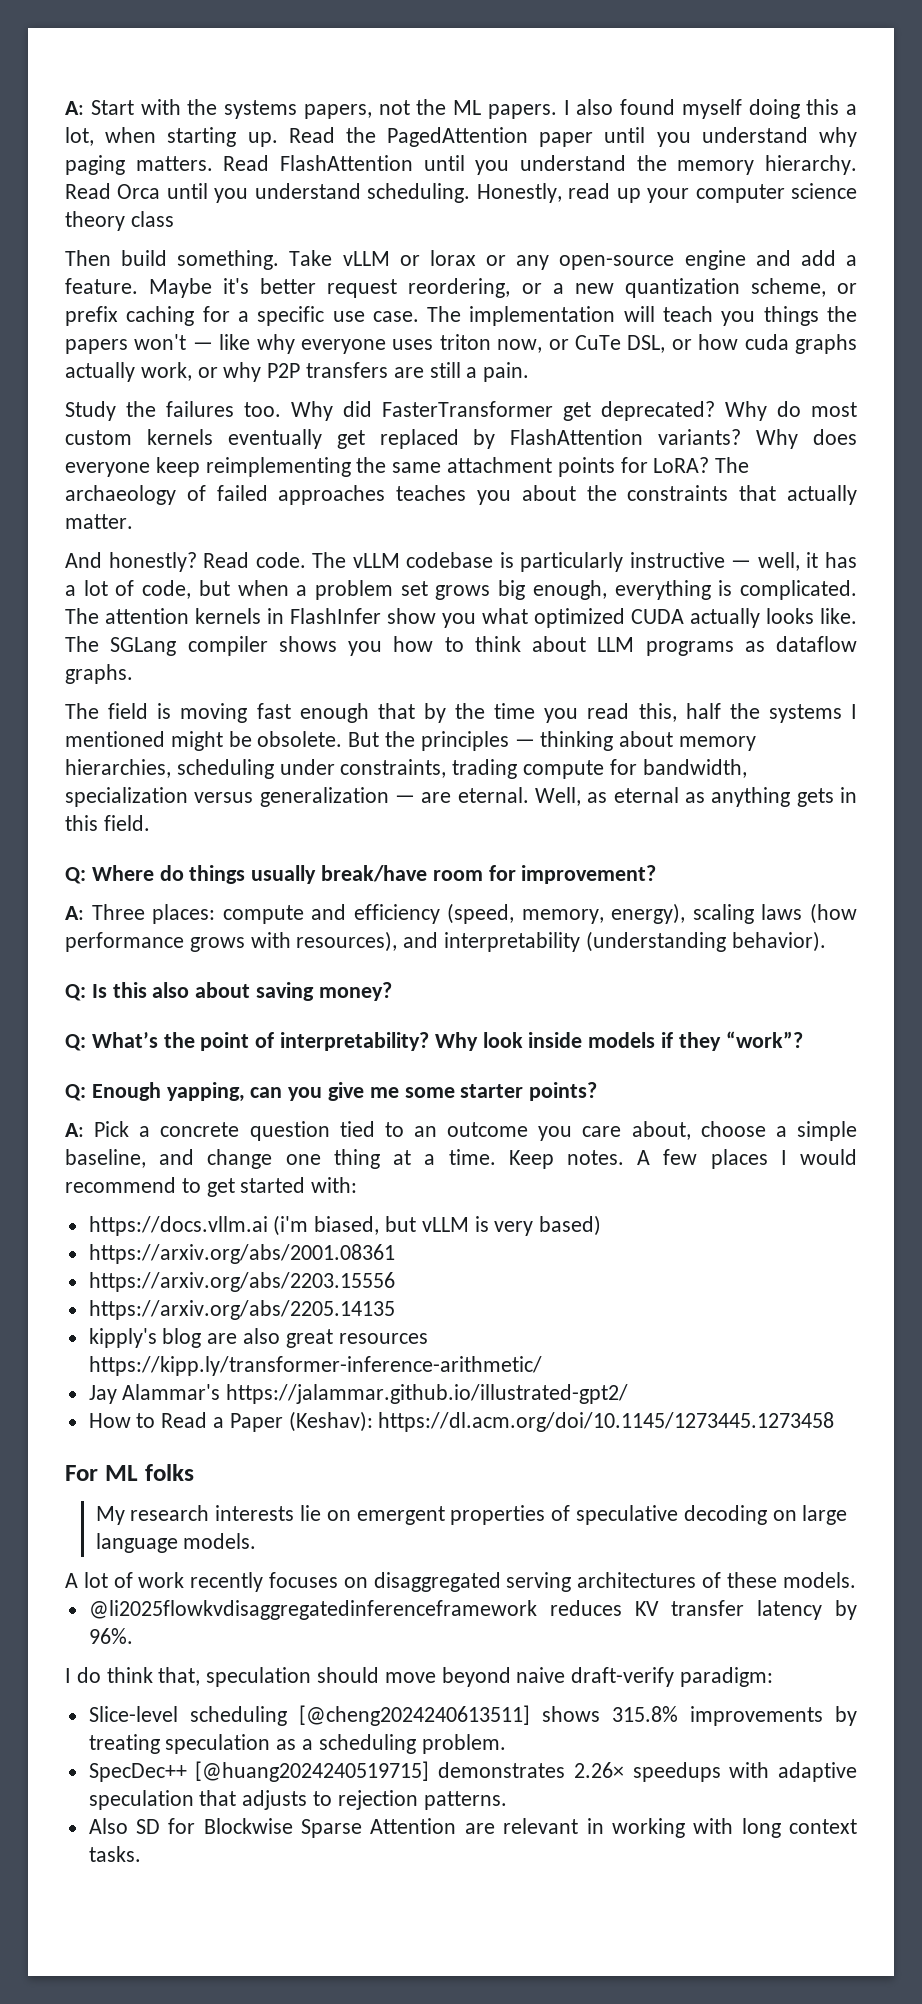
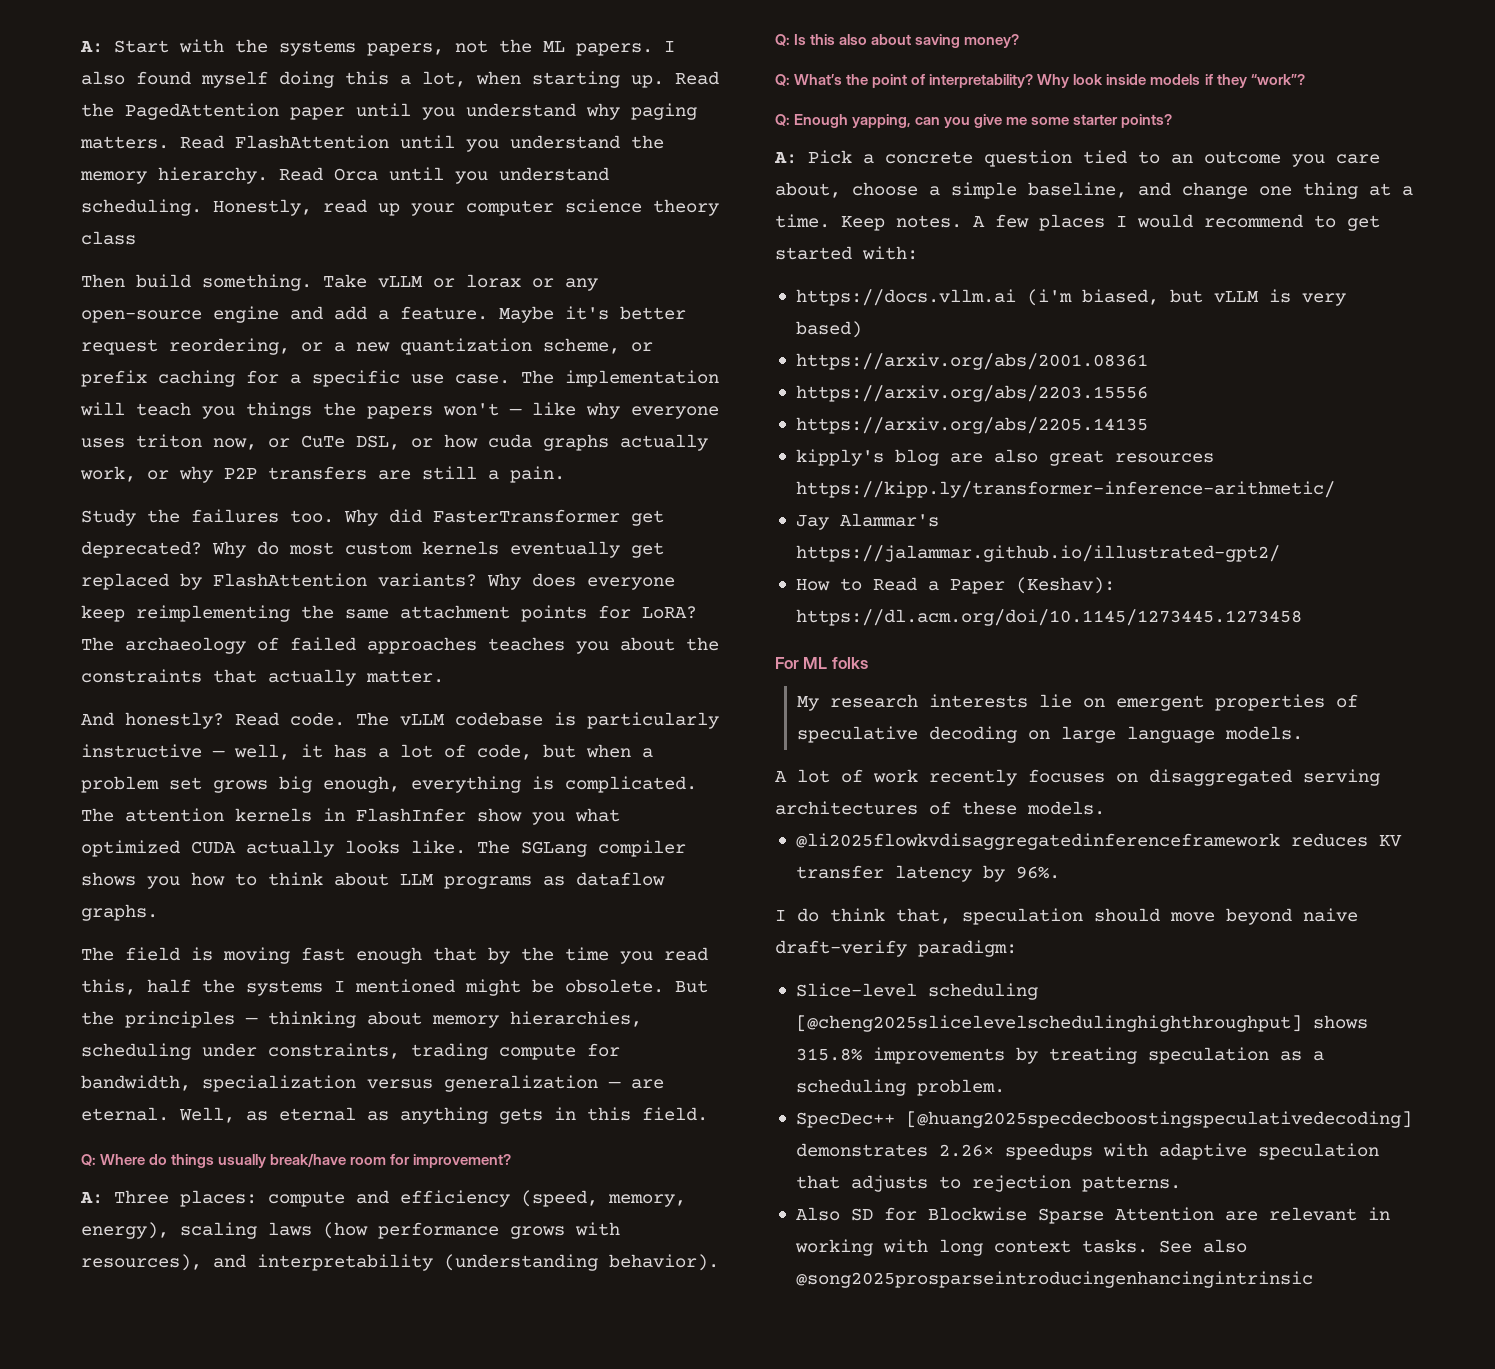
- Slice-level scheduling [@cheng2024240613511] shows 315.8% improvements by treating speculation as a scheduling problem.
+ Slice-level scheduling [@cheng2025slicelevelschedulinghighthroughput] shows 315.8% improvements by treating speculation as a scheduling problem.
- SpecDec++ [@huang2024240519715] demonstrates 2.26× speedups with adaptive speculation that adjusts to rejection patterns.
+ SpecDec++ [@huang2025specdecboostingspeculativedecoding] demonstrates 2.26× speedups with adaptive speculation that adjusts to rejection patterns.
+ See also @song2025prosparseintroducingenhancingintrinsic

